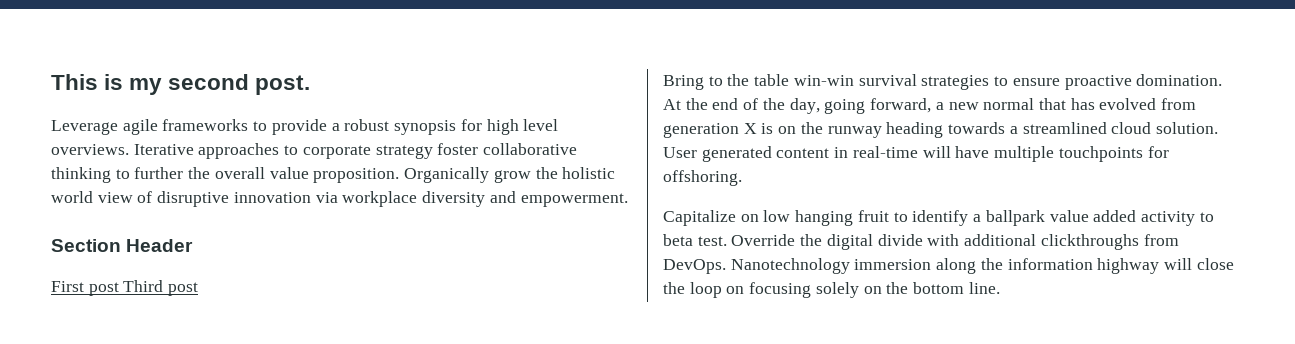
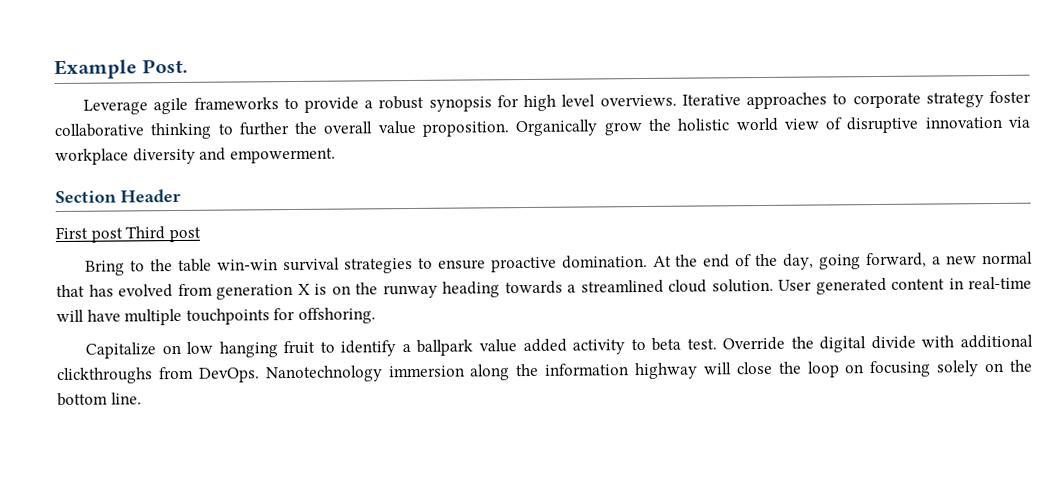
- This is my second post.
+ Example Post.

